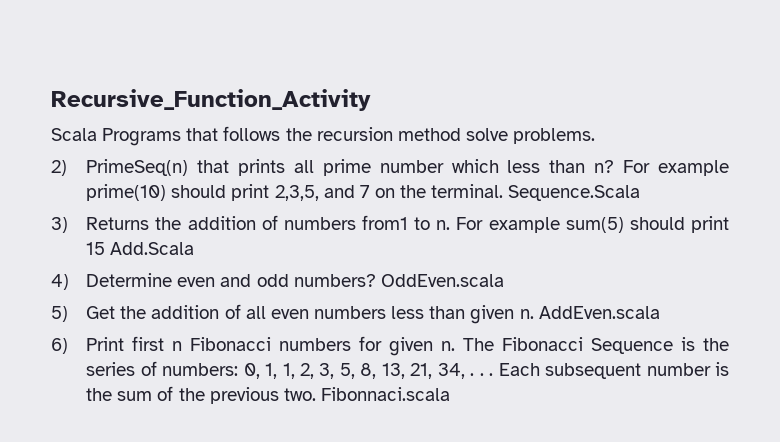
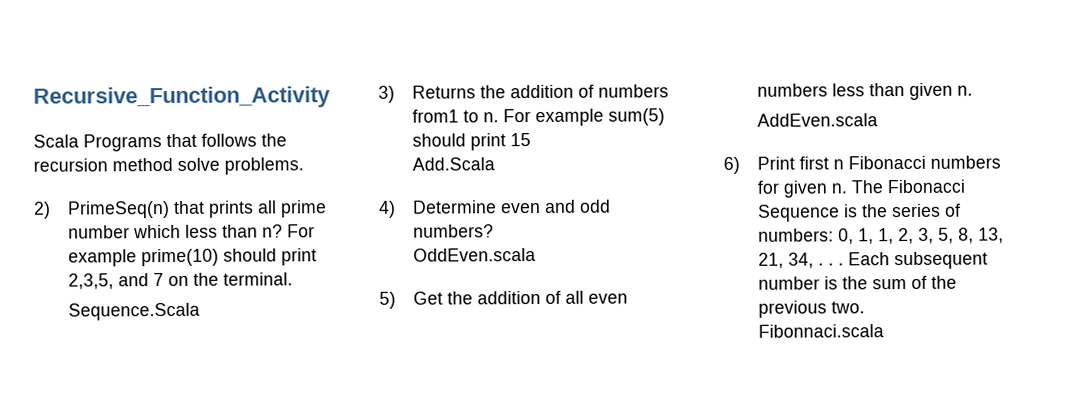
- For example prime(10) should print 2,3,5, and 7 on the terminal. Sequence.Scala
+ For example prime(10) should print 2,3,5, and 7 on the terminal.
+ Sequence.Scala
- For example sum(5) should print 15 Add.Scala
+ For example sum(5) should print 15
+ Add.Scala
- 4) Determine even and odd numbers? OddEven.scala
+ 4) Determine even and odd numbers?
+ OddEven.scala
- 5) Get the addition of all even numbers less than given n. AddEven.scala
+ 5) Get the addition of all even numbers less than given n.
+ AddEven.scala
- Each subsequent number is the sum of the previous two. Fibonnaci.scala
+ Each subsequent number is the sum of the previous two.
+ Fibonnaci.scala

